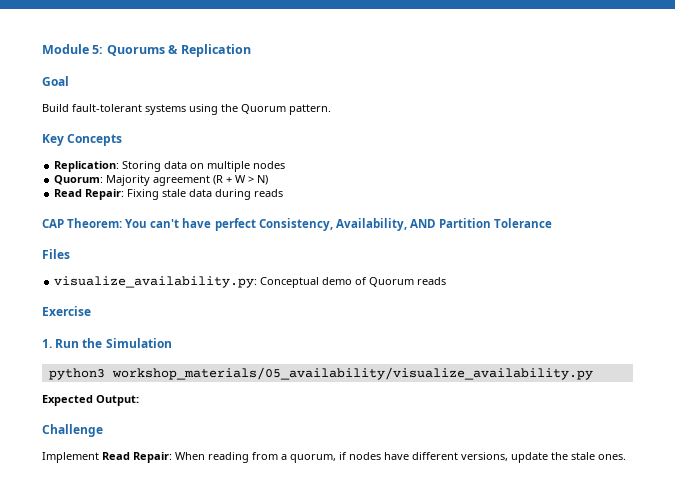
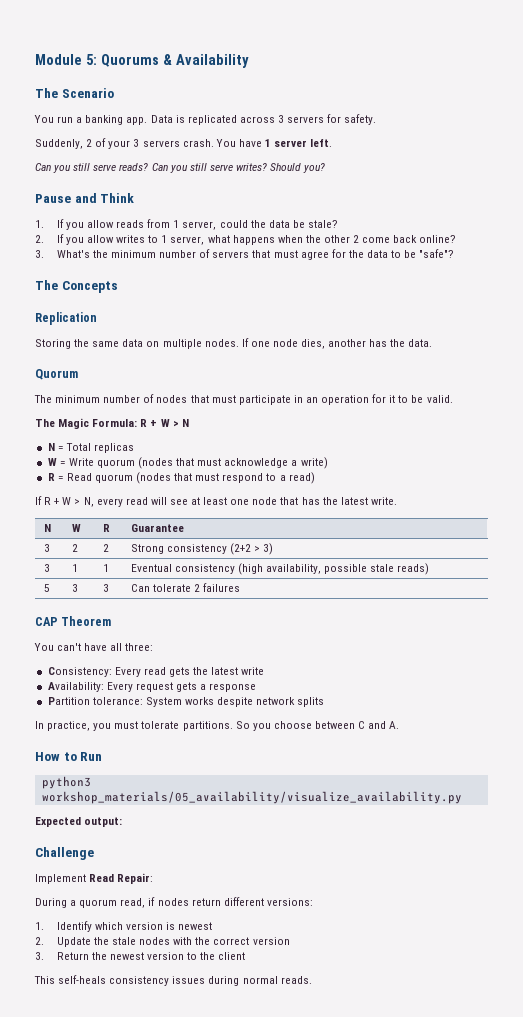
- Module 5: Quorums & Replication
- Goal
- Build fault-tolerant systems using the Quorum pattern.
- Key Concepts
- Replication: Storing data on multiple nodes
- Quorum: Majority agreement (R + W > N)
- Read Repair: Fixing stale data during reads
+ Module 5: Quorums & Availability
+ The Scenario
+ You run a banking app. Data is replicated across 3 servers for safety.
+ Suddenly, 2 of your 3 servers crash. You have 1 server left.
+ Can you still serve reads? Can you still serve writes? Should you?
+ Pause and Think
+ 1. If you allow reads from 1 server, could the data be stale?
+ 2. If you allow writes to 1 server, what happens when the other 2 come back online?
+ 3. What's the minimum number of servers that must agree for the data to be "safe"?
+ The Concepts
+ Replication
+ Storing the same data on multiple nodes. If one node dies, another has the data.
+ Quorum
+ The minimum number of nodes that must participate in an operation for it to be valid.
+ The Magic Formula: R + W > N
+ N = Total replicas
+ W = Write quorum (nodes that must acknowledge a write)
+ R = Read quorum (nodes that must respond to a read)
+ If R + W > N, every read will see at least one node that has the latest write.
+ N | W | R | Guarantee
+ 3 | 2 | 2 | Strong consistency (2+2 > 3)
+ 3 | 1 | 1 | Eventual consistency (high availability, possible stale reads)
+ 5 | 3 | 3 | Can tolerate 2 failures
- CAP Theorem: You can't have perfect Consistency, Availability, AND Partition Tolerance
- Files
- visualize_availability.py: Conceptual demo of Quorum reads
- Exercise
- 1. Run the Simulation
+ CAP Theorem
+ You can't have all three:
+ Consistency: Every read gets the latest write
+ Availability: Every request gets a response
+ Partition tolerance: System works despite network splits
+ In practice, you must tolerate partitions. So you choose between C and A.
+ How to Run
- Expected Output:
+ Expected output:
- Implement Read Repair: When reading from a quorum, if nodes have different versions, update the stale ones.
+ Implement Read Repair:
+ During a quorum read, if nodes return different versions:
+ 1. Identify which version is newest
+ 2. Update the stale nodes with the correct version
+ 3. Return the newest version to the client
+ This self-heals consistency issues during normal reads.

